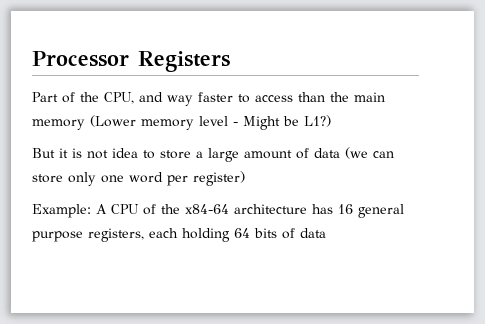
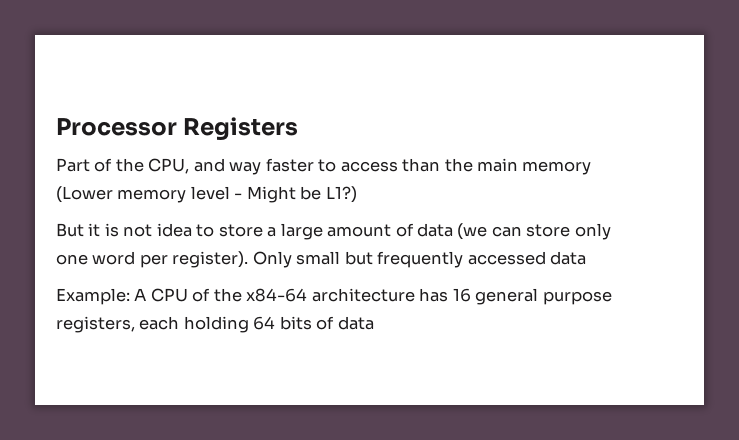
- But it is not idea to store a large amount of data (we can store only one word per register)
+ But it is not idea to store a large amount of data (we can store only one word per register). Only small but frequently accessed data

